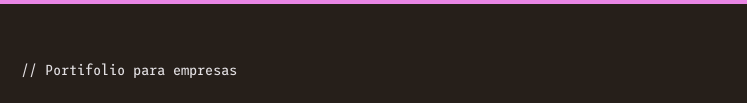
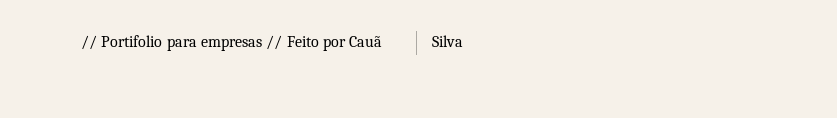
- // Portifolio para empresas
+ // Portifolio para empresas // Feito por Cauã Silva

